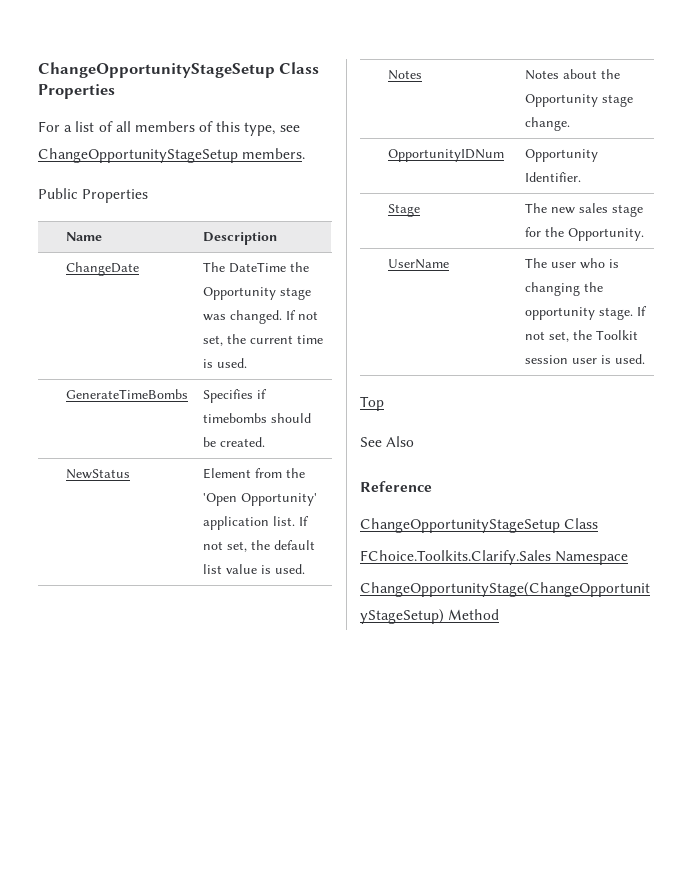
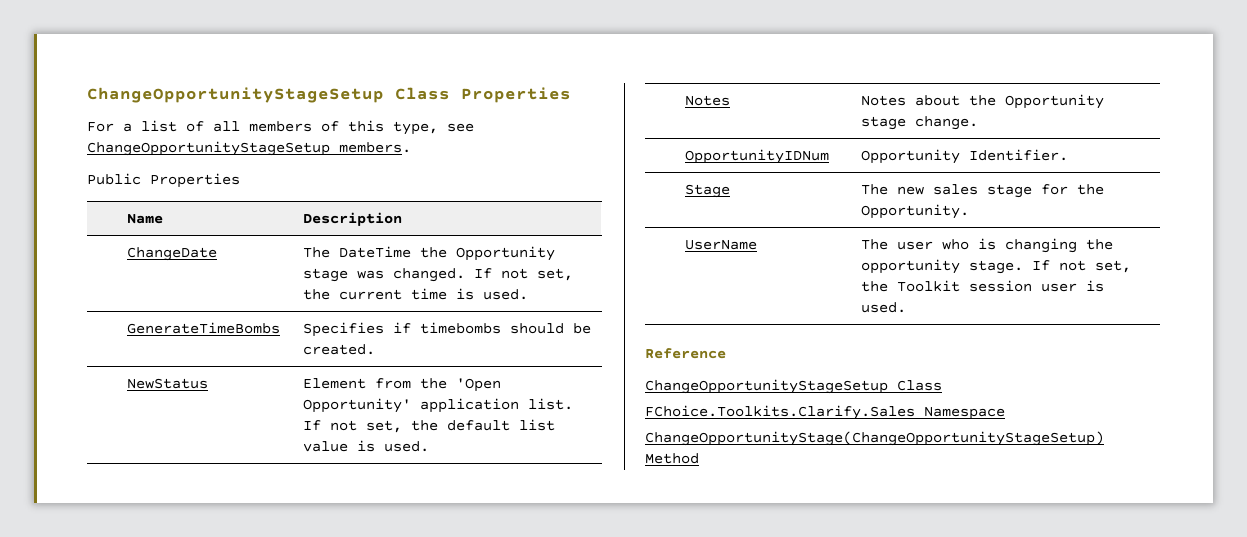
- Top
- See Also

